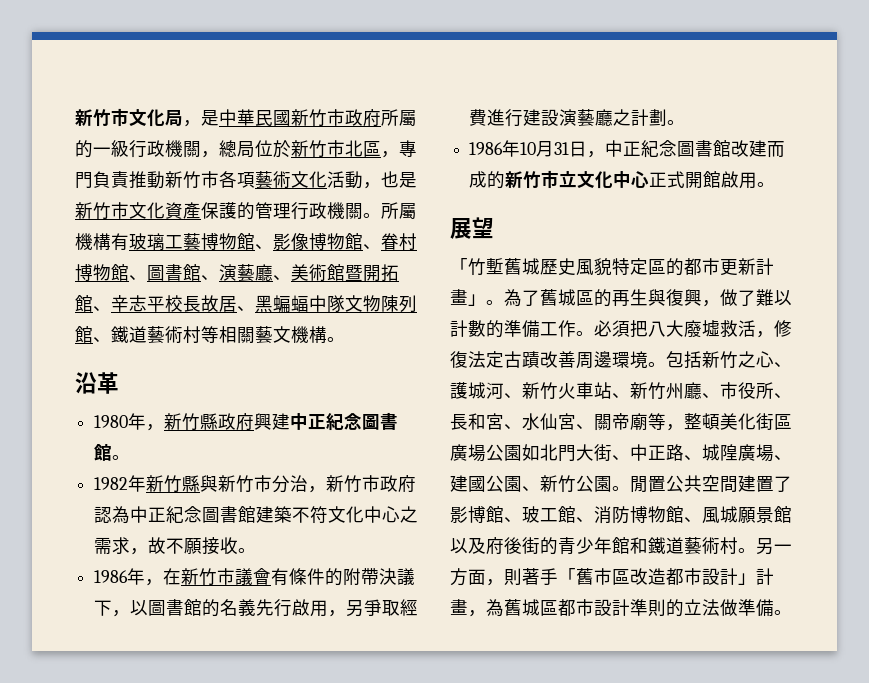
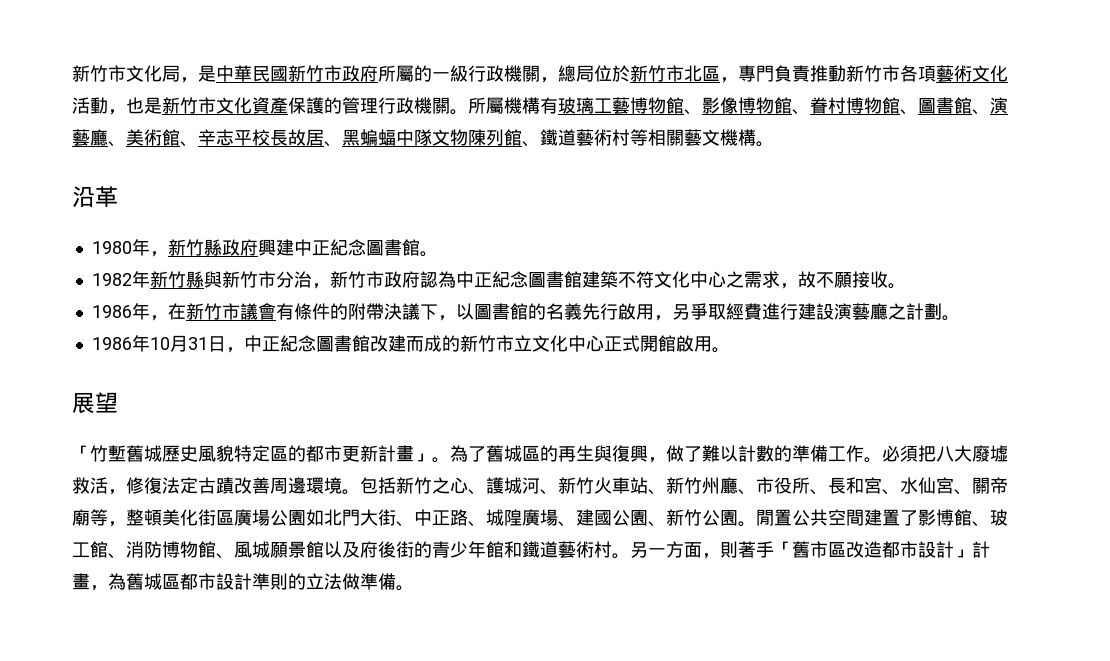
- 所屬機構有玻璃工藝博物館、影像博物館、眷村博物館、圖書館、演藝廳、美術館暨開拓館、辛志平校長故居、黑蝙蝠中隊文物陳列館、鐵道藝術村等相關藝文機構。
+ 所屬機構有玻璃工藝博物館、影像博物館、眷村博物館、圖書館、演藝廳、美術館、辛志平校長故居、黑蝙蝠中隊文物陳列館、鐵道藝術村等相關藝文機構。

